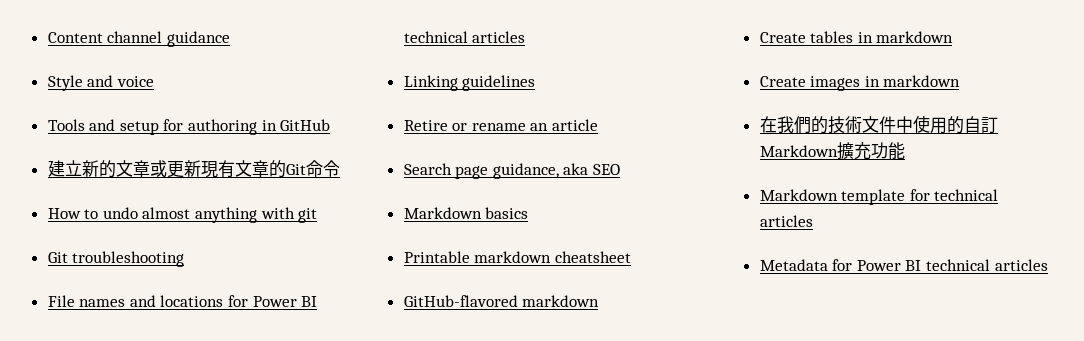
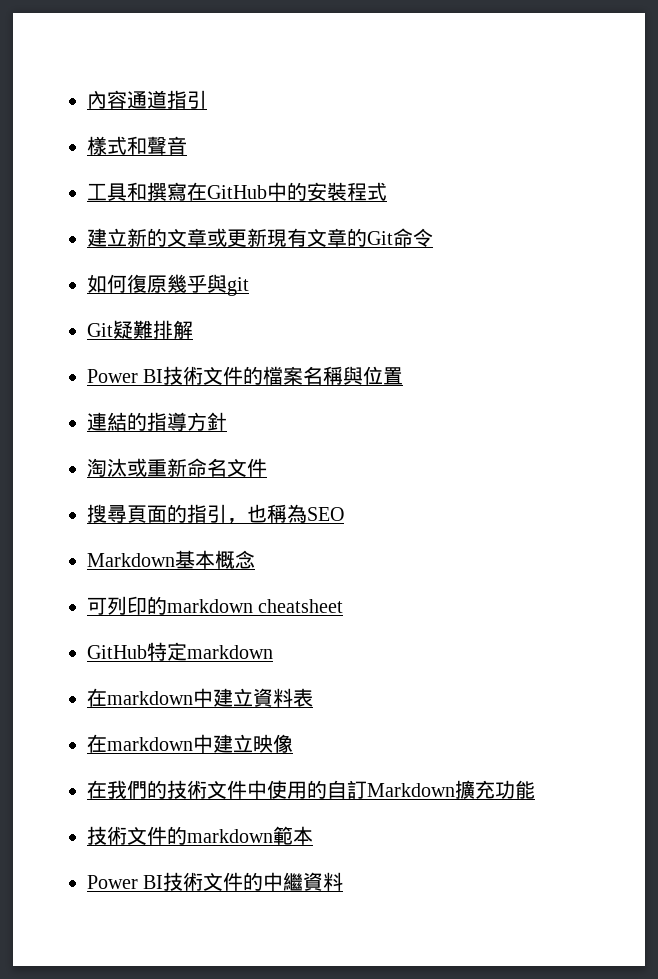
- Content channel guidance
- Style and voice
- Tools and setup for authoring in GitHub
+ 內容通道指引
+ 樣式和聲音
+ 工具和撰寫在GitHub中的安裝程式
- How to undo almost anything with git
- Git troubleshooting
- File names and locations for Power BI technical articles
- Linking guidelines
- Retire or rename an article
- Search page guidance, aka SEO
- Markdown basics
- Printable markdown cheatsheet
+ 如何復原幾乎與git
+ Git疑難排解
+ Power BI技術文件的檔案名稱與位置
+ 連結的指導方針
+ 淘汰或重新命名文件
+ 搜尋頁面的指引，也稱為SEO
+ Markdown基本概念
+ 可列印的markdown cheatsheet
- GitHub-flavored markdown
- Create tables in markdown
- Create images in markdown
+ GitHub特定markdown
+ 在markdown中建立資料表
+ 在markdown中建立映像
- Markdown template for technical articles
- Metadata for Power BI technical articles
+ 技術文件的markdown範本
+ Power BI技術文件的中繼資料

